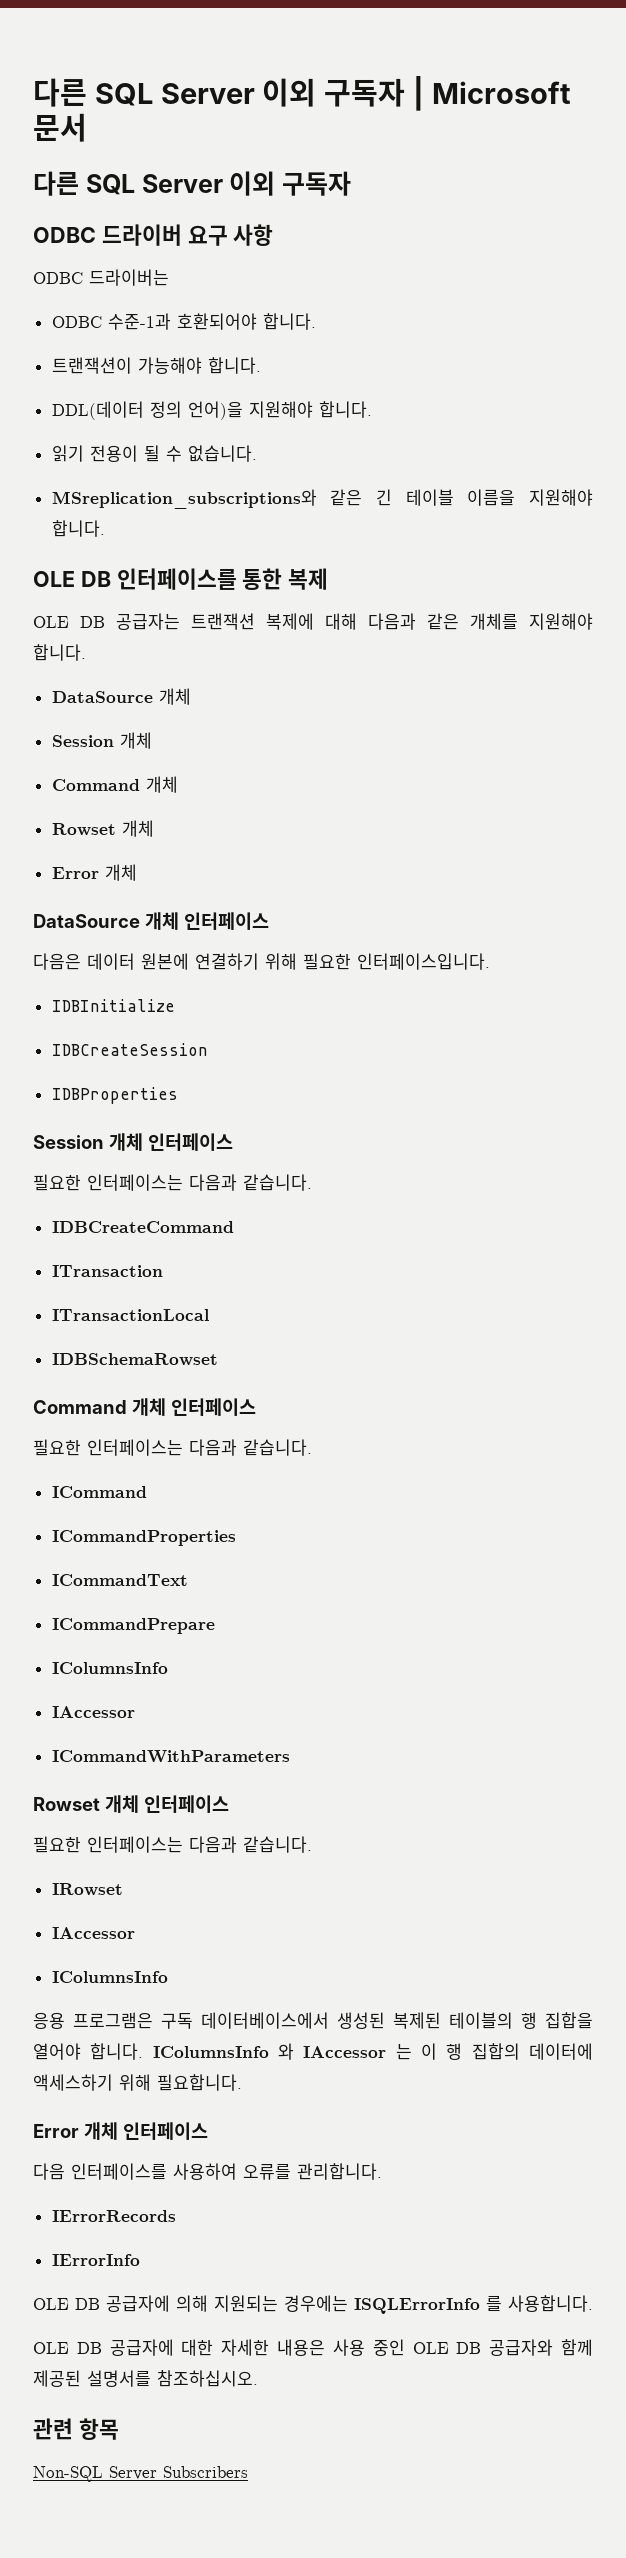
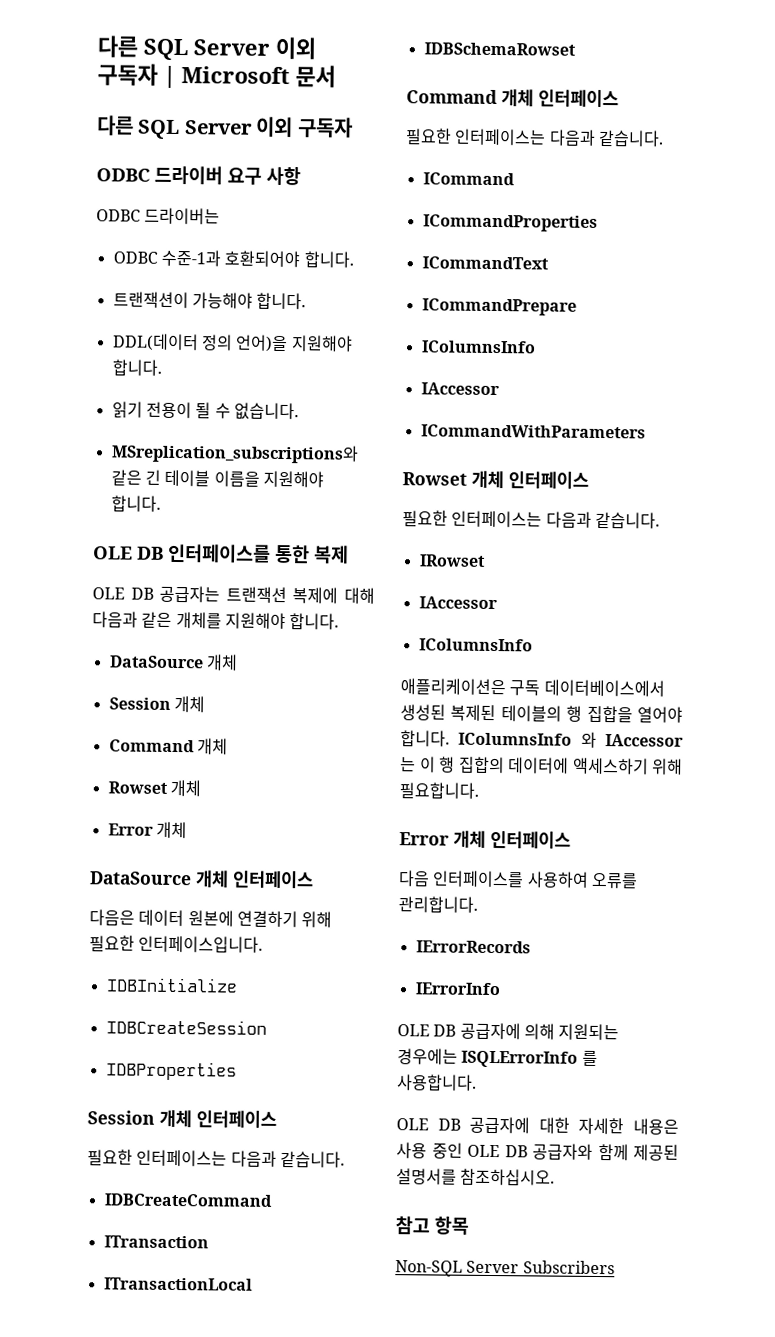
- 응용 프로그램은 구독 데이터베이스에서 생성된 복제된 테이블의 행 집합을 열어야 합니다.
+ 애플리케이션은 구독 데이터베이스에서 생성된 복제된 테이블의 행 집합을 열어야 합니다.
- 관련 항목
+ 참고 항목

